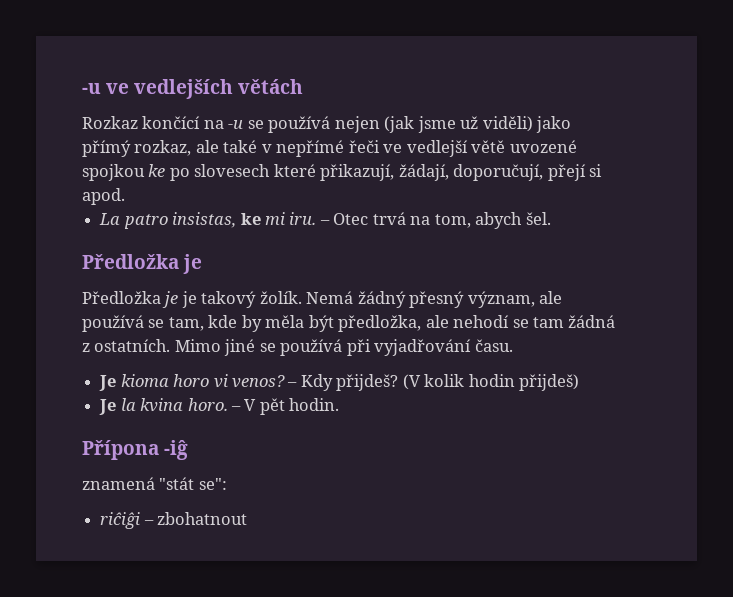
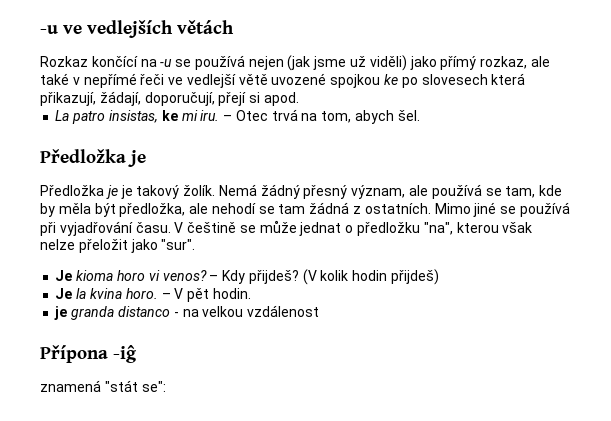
- Rozkaz končící na -u se používá nejen (jak jsme už viděli) jako přímý rozkaz, ale také v nepřímé řeči ve vedlejší větě uvozené spojkou ke po slovesech které přikazují, žádají, doporučují, přejí si apod.
+ Rozkaz končící na -u se používá nejen (jak jsme už viděli) jako přímý rozkaz, ale také v nepřímé řeči ve vedlejší větě uvozené spojkou ke po slovesech která přikazují, žádají, doporučují, přejí si apod.
+ V češtině se může jednat o předložku "na", kterou však nelze přeložit jako "sur".
+ je granda distanco - na velkou vzdálenost
- riĉiĝi – zbohatnout

